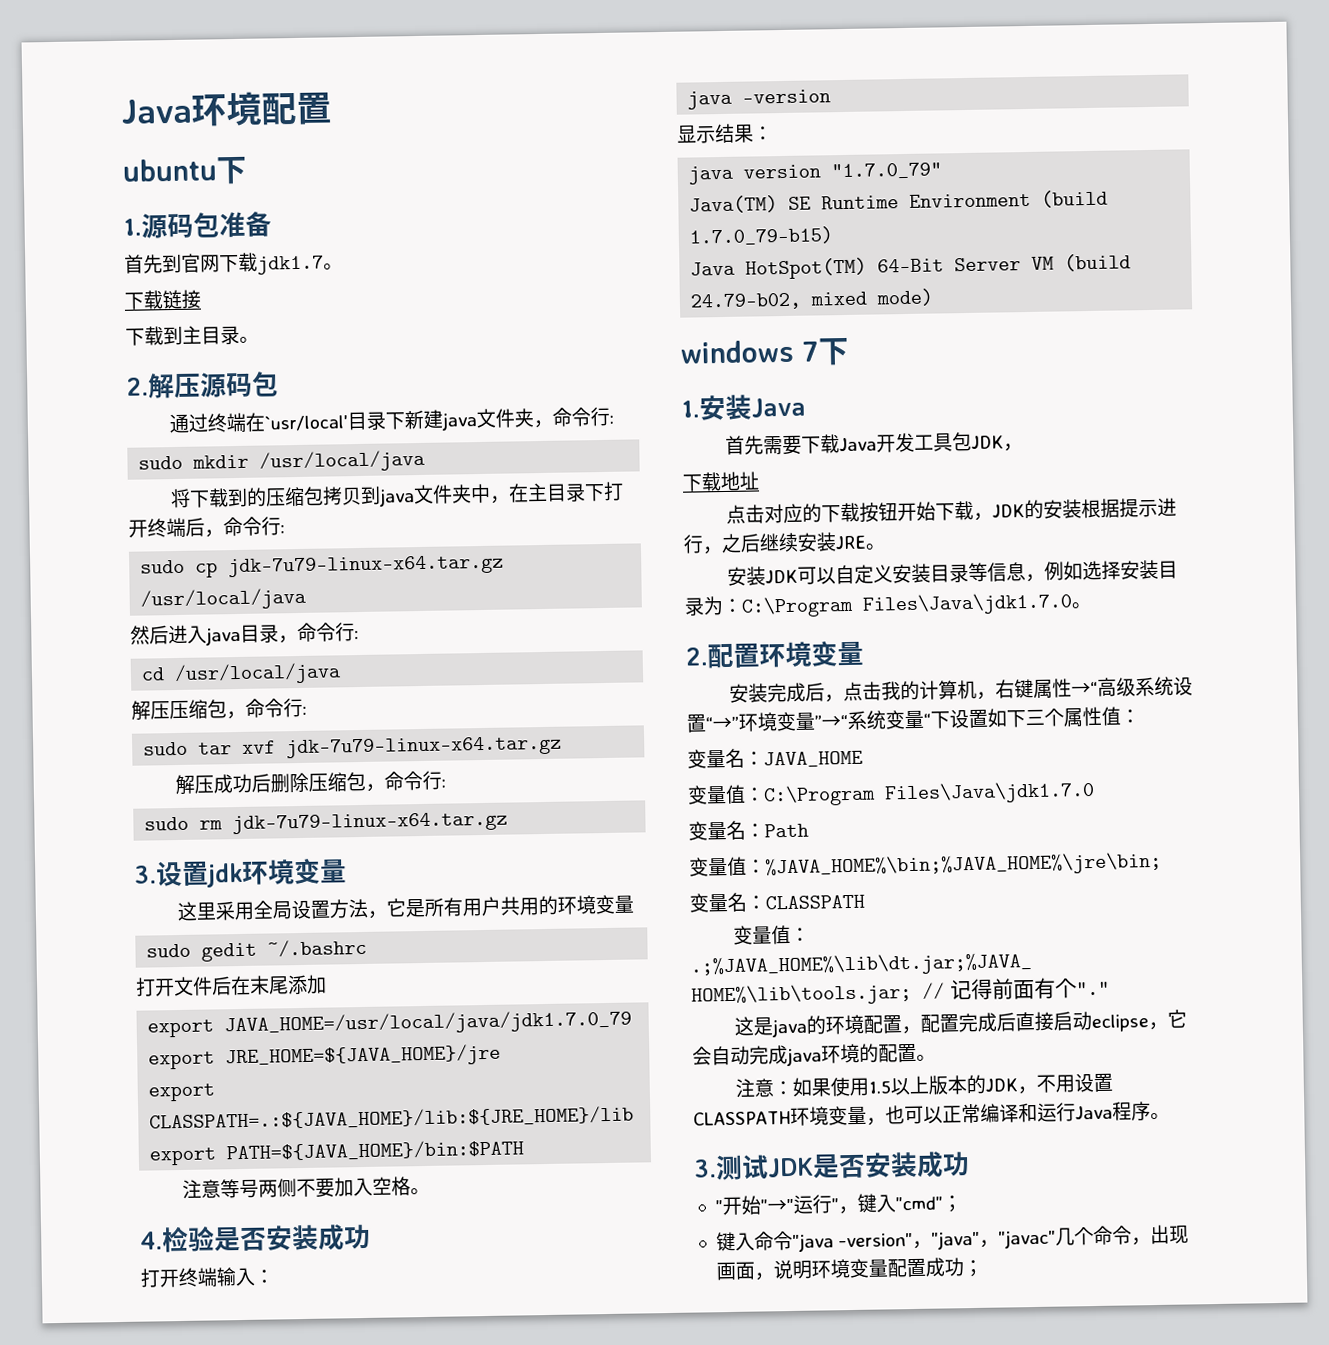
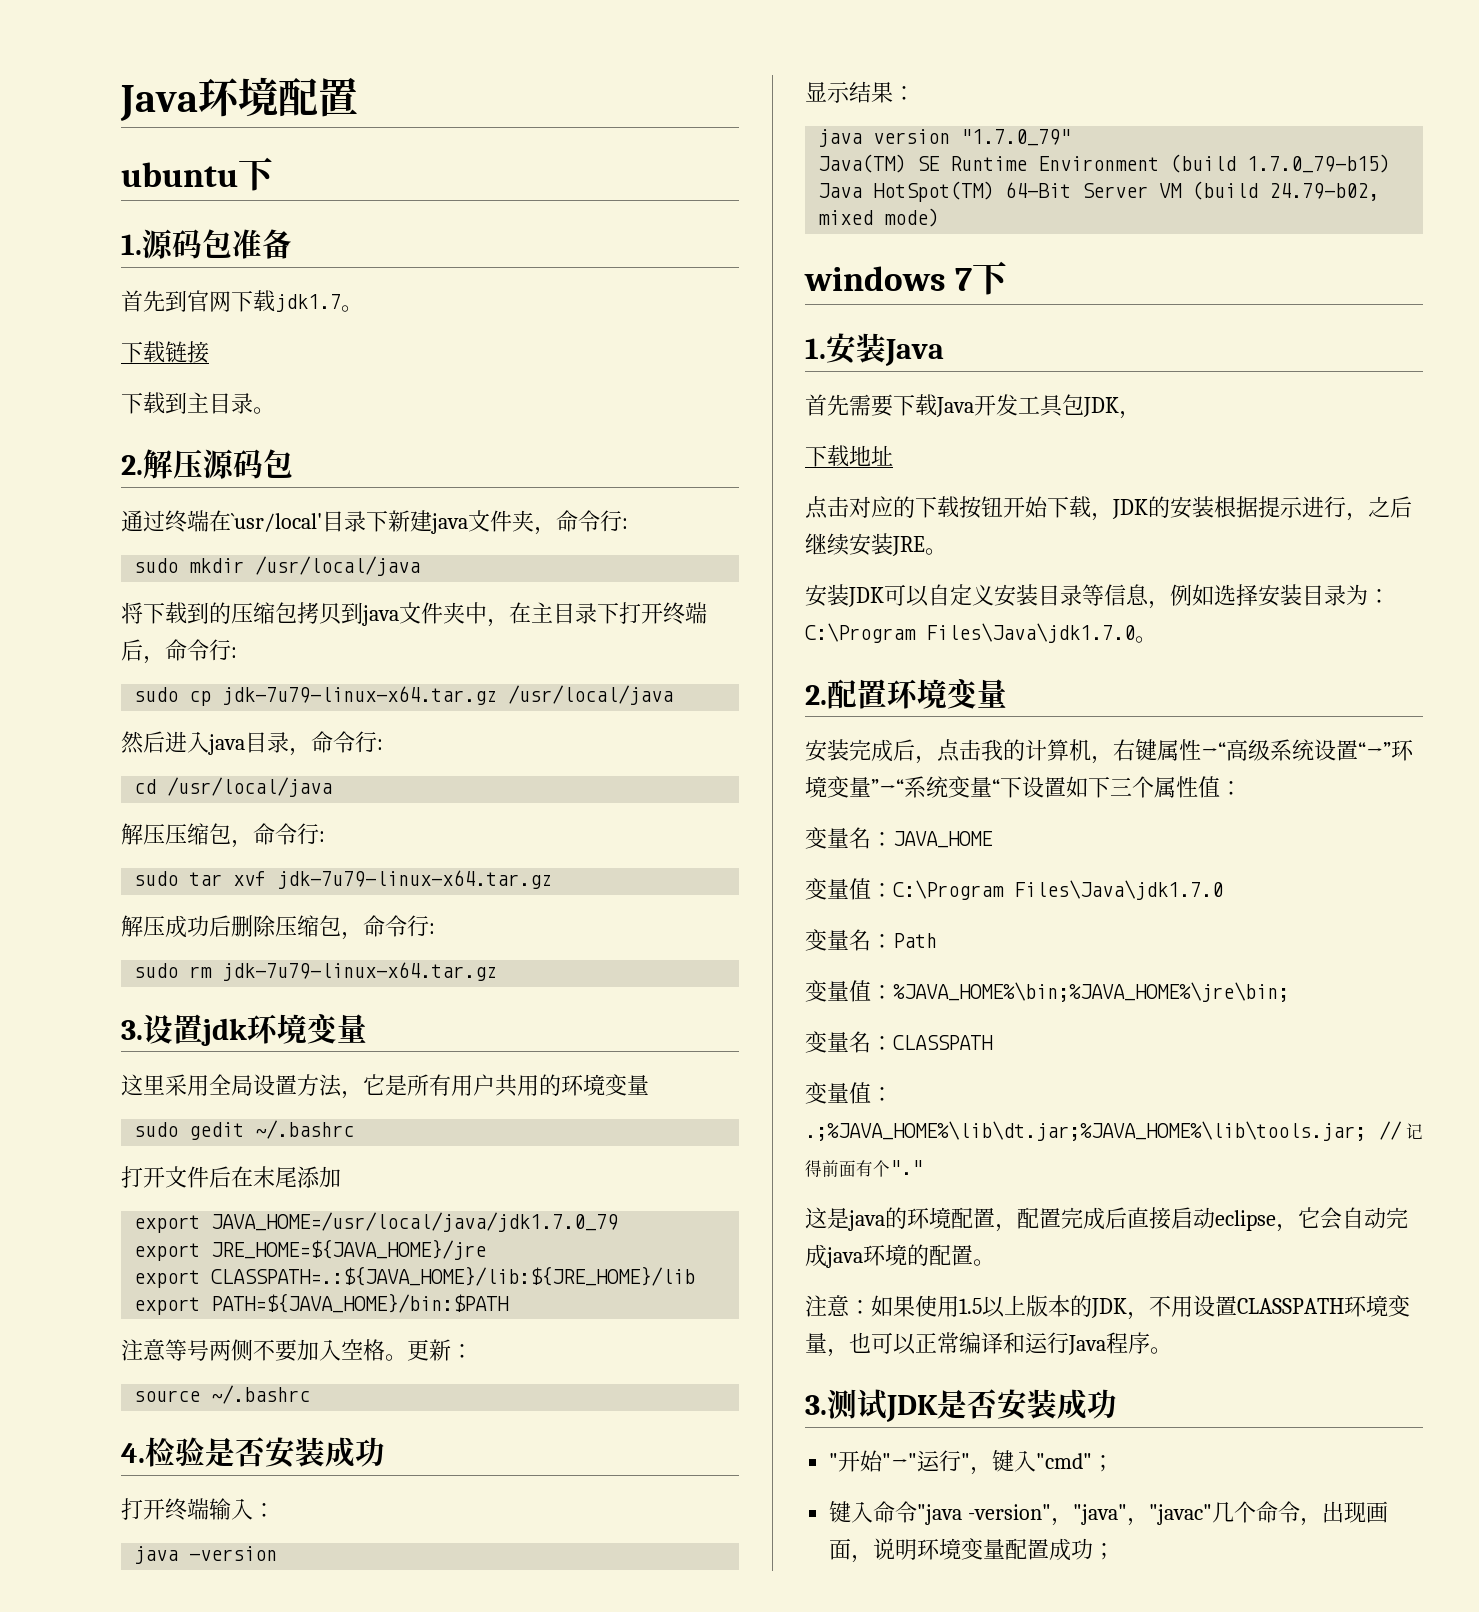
+ 更新：
+ source ~/.bashrc

